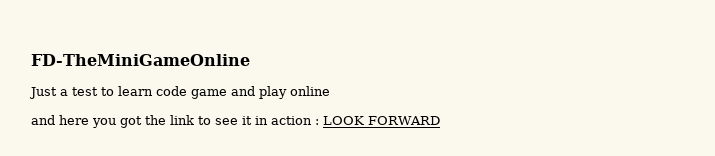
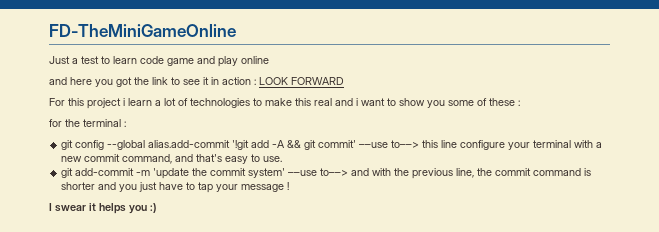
+ For this project i learn a lot of technologies to make this real and i want to show you some of these :
+ for the terminal :
+ git config --global alias.add-commit '!git add -A && git commit' ––use to––> this line configure your terminal with a new commit command, and that's easy to use.
+ git add-commit -m 'update the commit system' ––use to––> and with the previous line, the commit command is shorter and you just have to tap your message !
+ I swear it helps you :)

